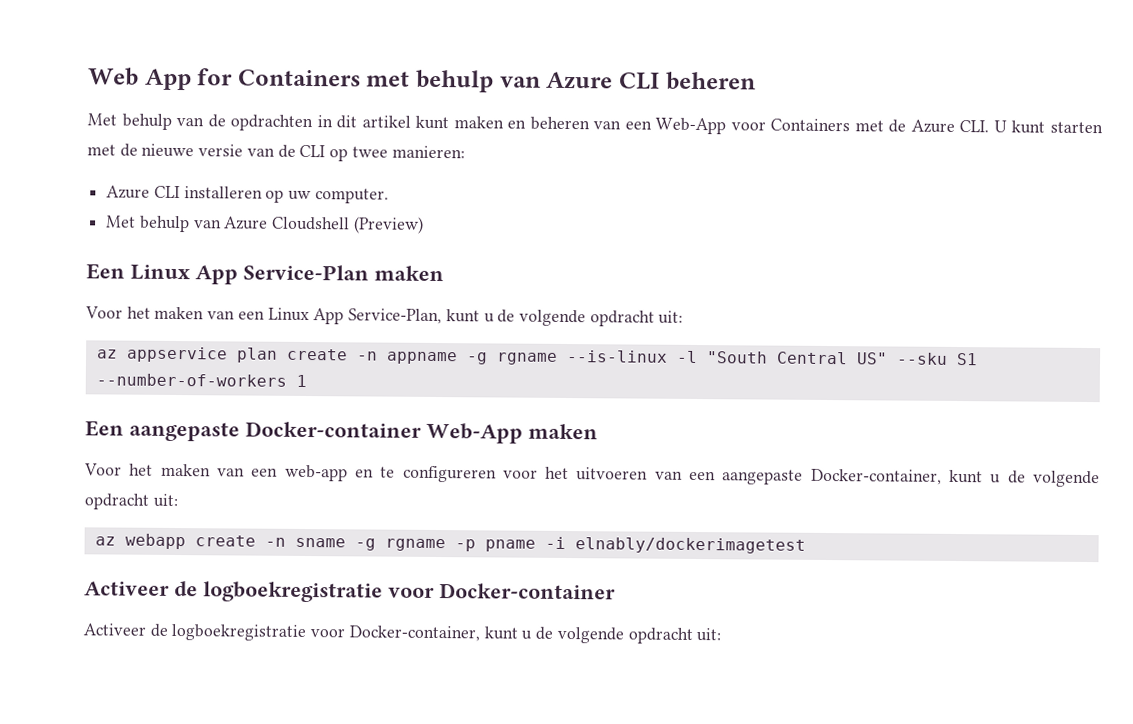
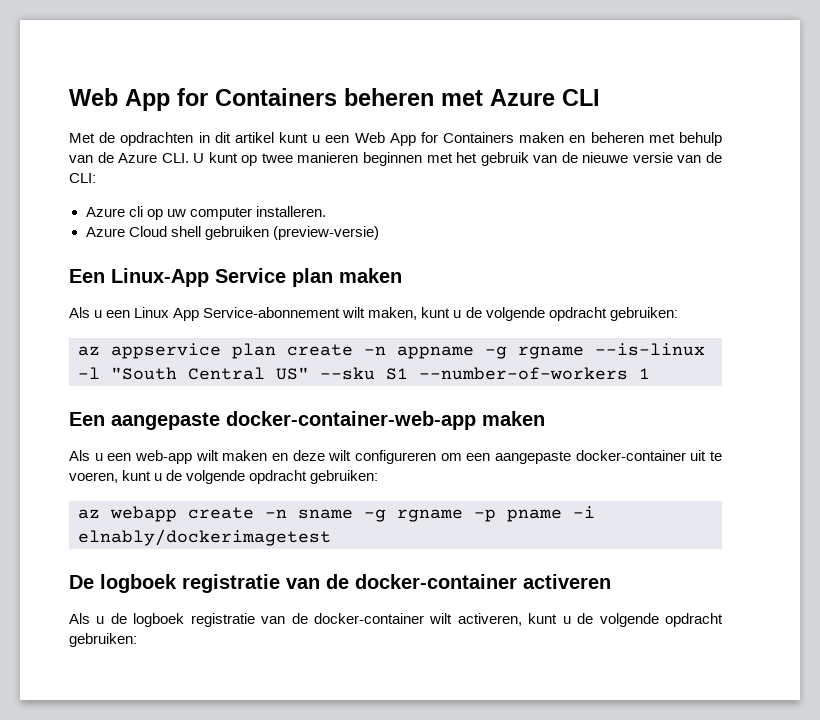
- Web App for Containers met behulp van Azure CLI beheren
- Met behulp van de opdrachten in dit artikel kunt maken en beheren van een Web-App voor Containers met de Azure CLI. U kunt starten met de nieuwe versie van de CLI op twee manieren:
- Azure CLI installeren op uw computer.
- Met behulp van Azure Cloudshell (Preview)
- Een Linux App Service-Plan maken
- Voor het maken van een Linux App Service-Plan, kunt u de volgende opdracht uit:
+ Web App for Containers beheren met Azure CLI
+ Met de opdrachten in dit artikel kunt u een Web App for Containers maken en beheren met behulp van de Azure CLI. U kunt op twee manieren beginnen met het gebruik van de nieuwe versie van de CLI:
+ Azure cli op uw computer installeren.
+ Azure Cloud shell gebruiken (preview-versie)
+ Een Linux-App Service plan maken
+ Als u een Linux App Service-abonnement wilt maken, kunt u de volgende opdracht gebruiken:
- Een aangepaste Docker-container Web-App maken
- Voor het maken van een web-app en te configureren voor het uitvoeren van een aangepaste Docker-container, kunt u de volgende opdracht uit:
+ Een aangepaste docker-container-web-app maken
+ Als u een web-app wilt maken en deze wilt configureren om een aangepaste docker-container uit te voeren, kunt u de volgende opdracht gebruiken:
- Activeer de logboekregistratie voor Docker-container
- Activeer de logboekregistratie voor Docker-container, kunt u de volgende opdracht uit:
+ De logboek registratie van de docker-container activeren
+ Als u de logboek registratie van de docker-container wilt activeren, kunt u de volgende opdracht gebruiken:

